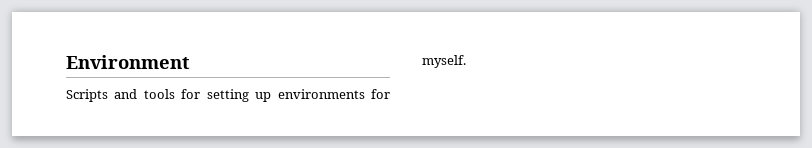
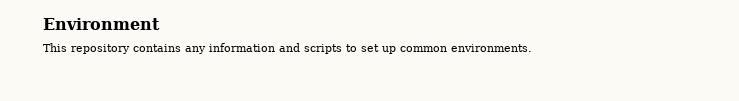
- Scripts and tools for setting up environments for myself.
+ This repository contains any information and scripts to set up common environments.

